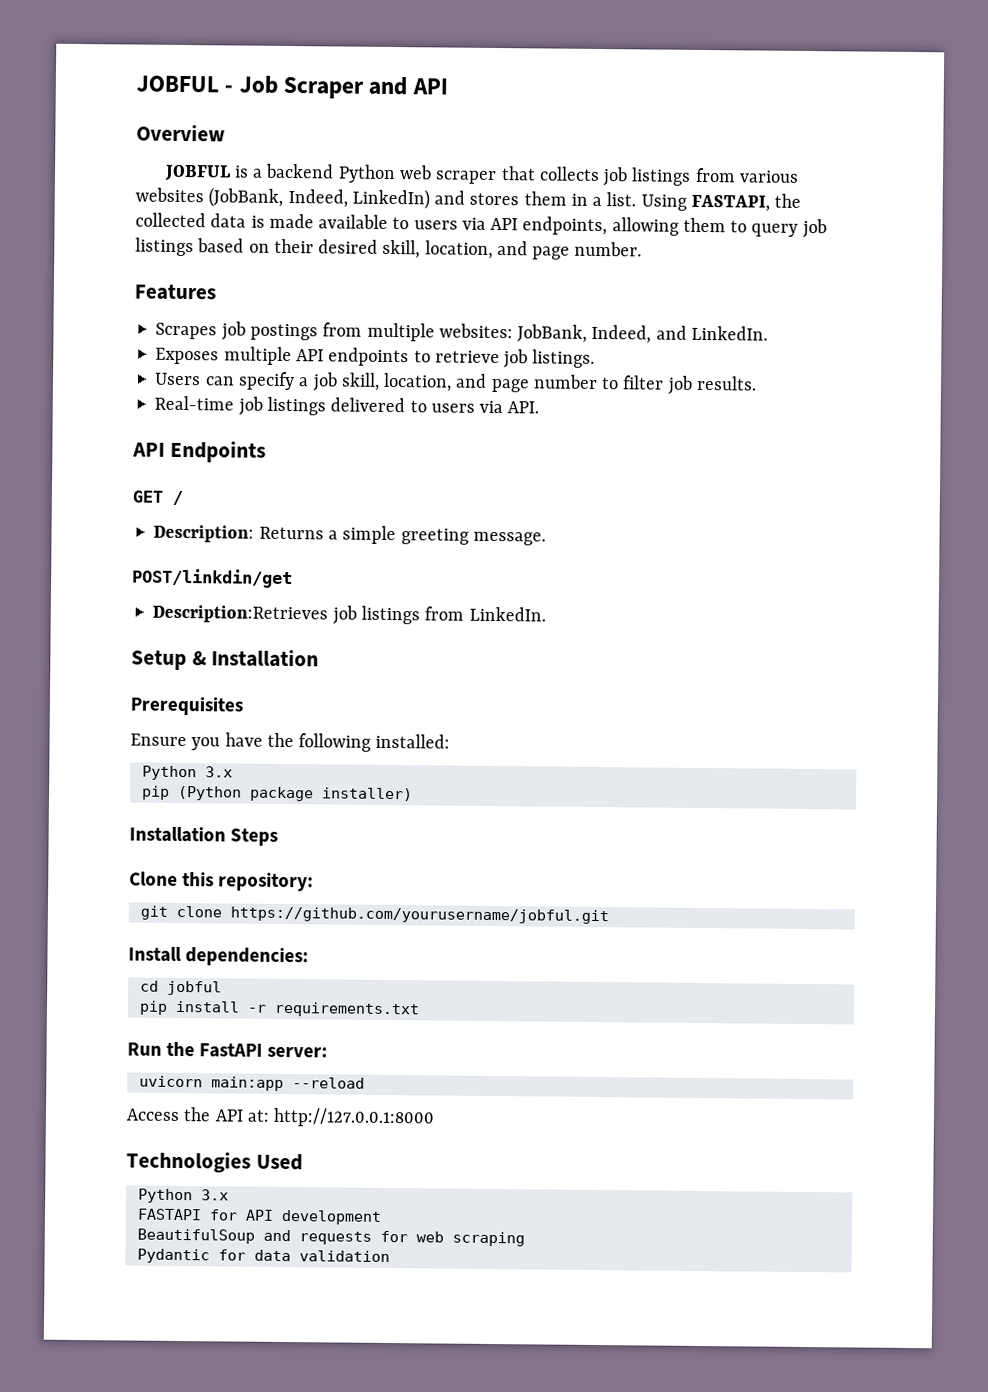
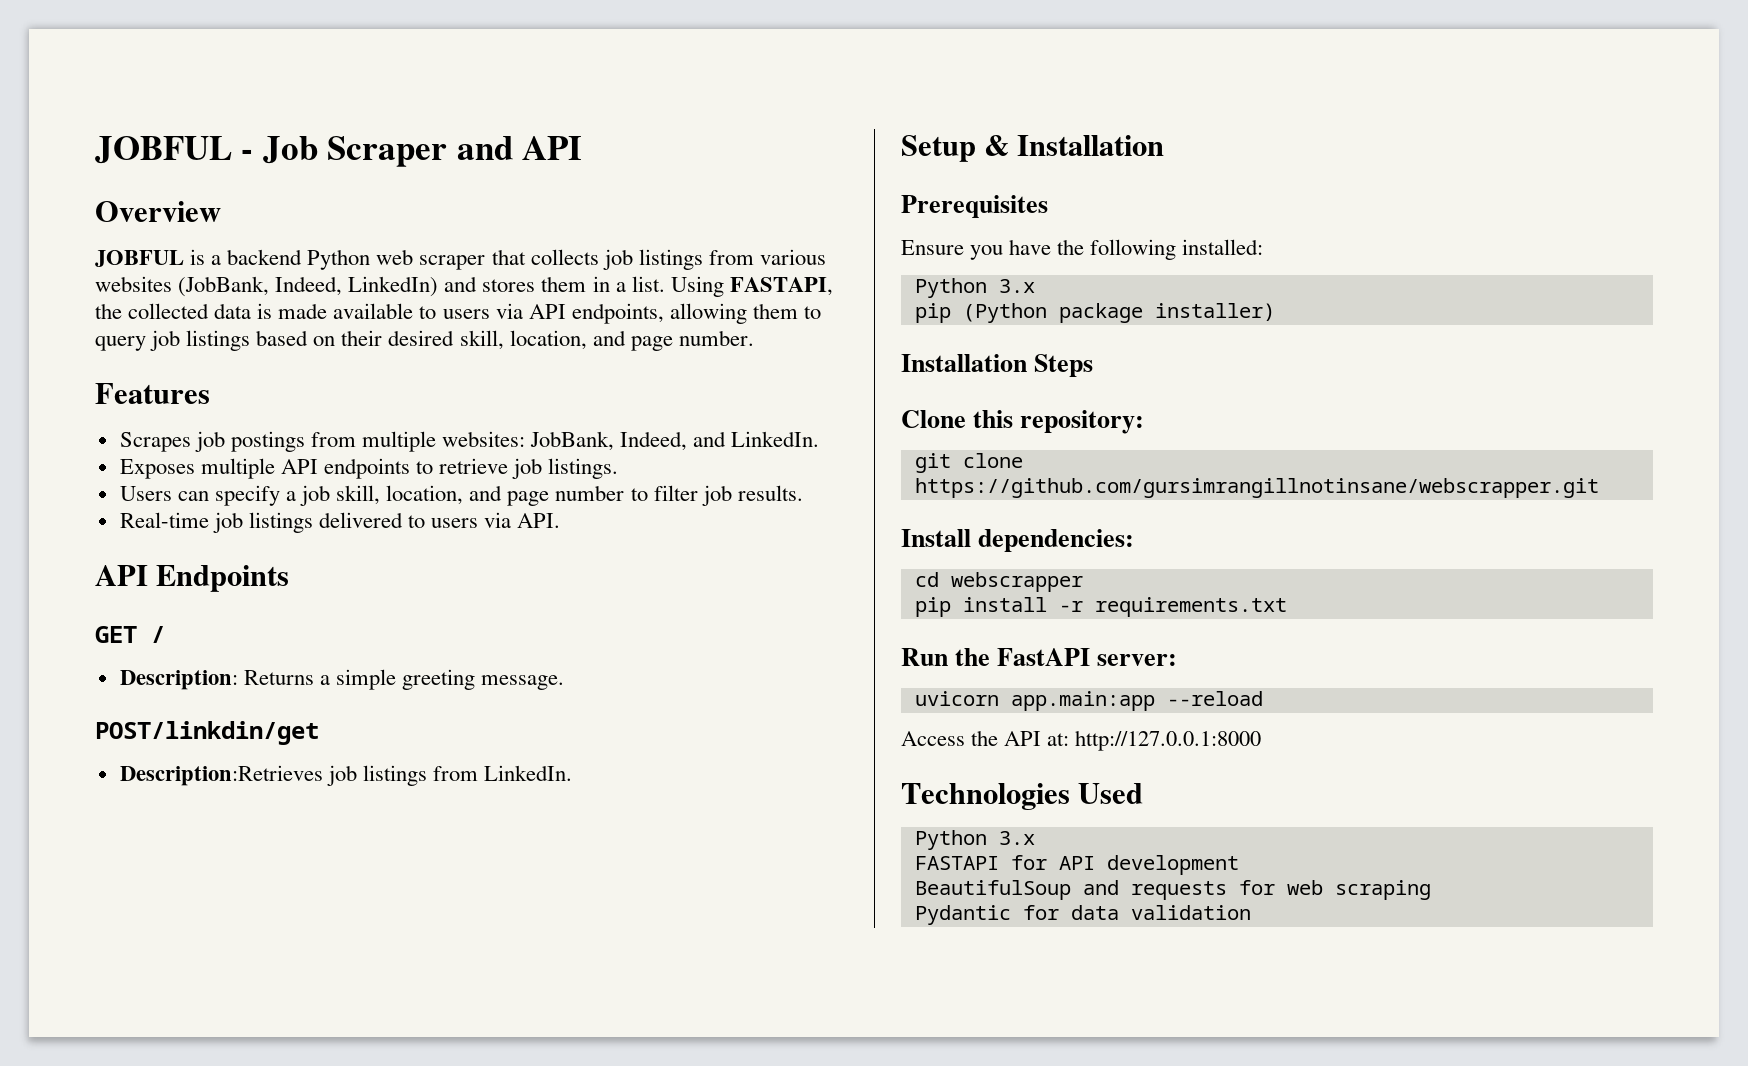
- git clone https://github.com/yourusername/jobful.git
+ git clone https://github.com/gursimrangillnotinsane/webscrapper.git
- cd jobful
+ cd webscrapper
- uvicorn main:app --reload
+ uvicorn app.main:app --reload

